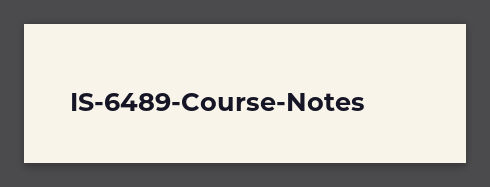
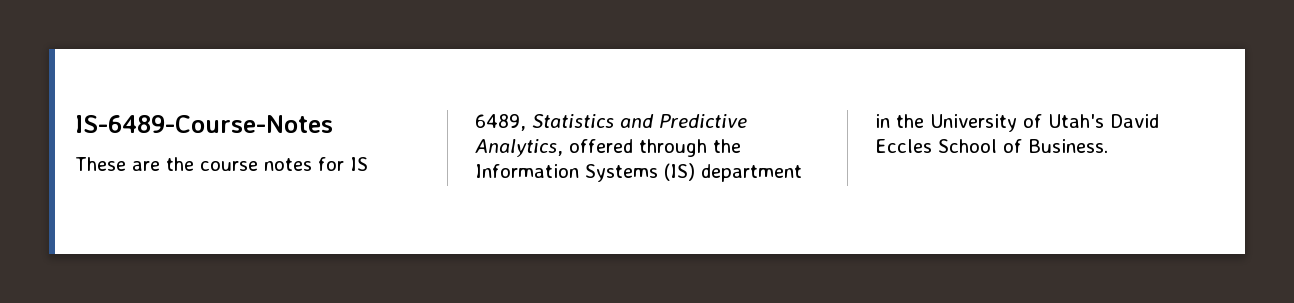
+ These are the course notes for IS 6489, Statistics and Predictive Analytics, offered through the Information Systems (IS) department in the University of Utah's David Eccles School of Business.

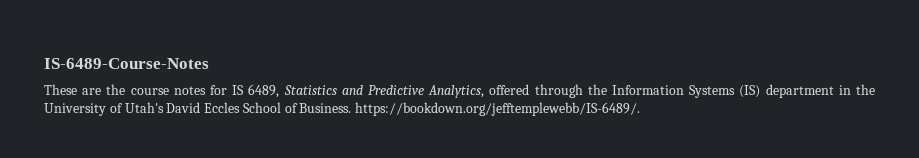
- These are the course notes for IS 6489, Statistics and Predictive Analytics, offered through the Information Systems (IS) department in the University of Utah's David Eccles School of Business.
+ These are the course notes for IS 6489, Statistics and Predictive Analytics, offered through the Information Systems (IS) department in the University of Utah's David Eccles School of Business. https://bookdown.org/jefftemplewebb/IS-6489/.

